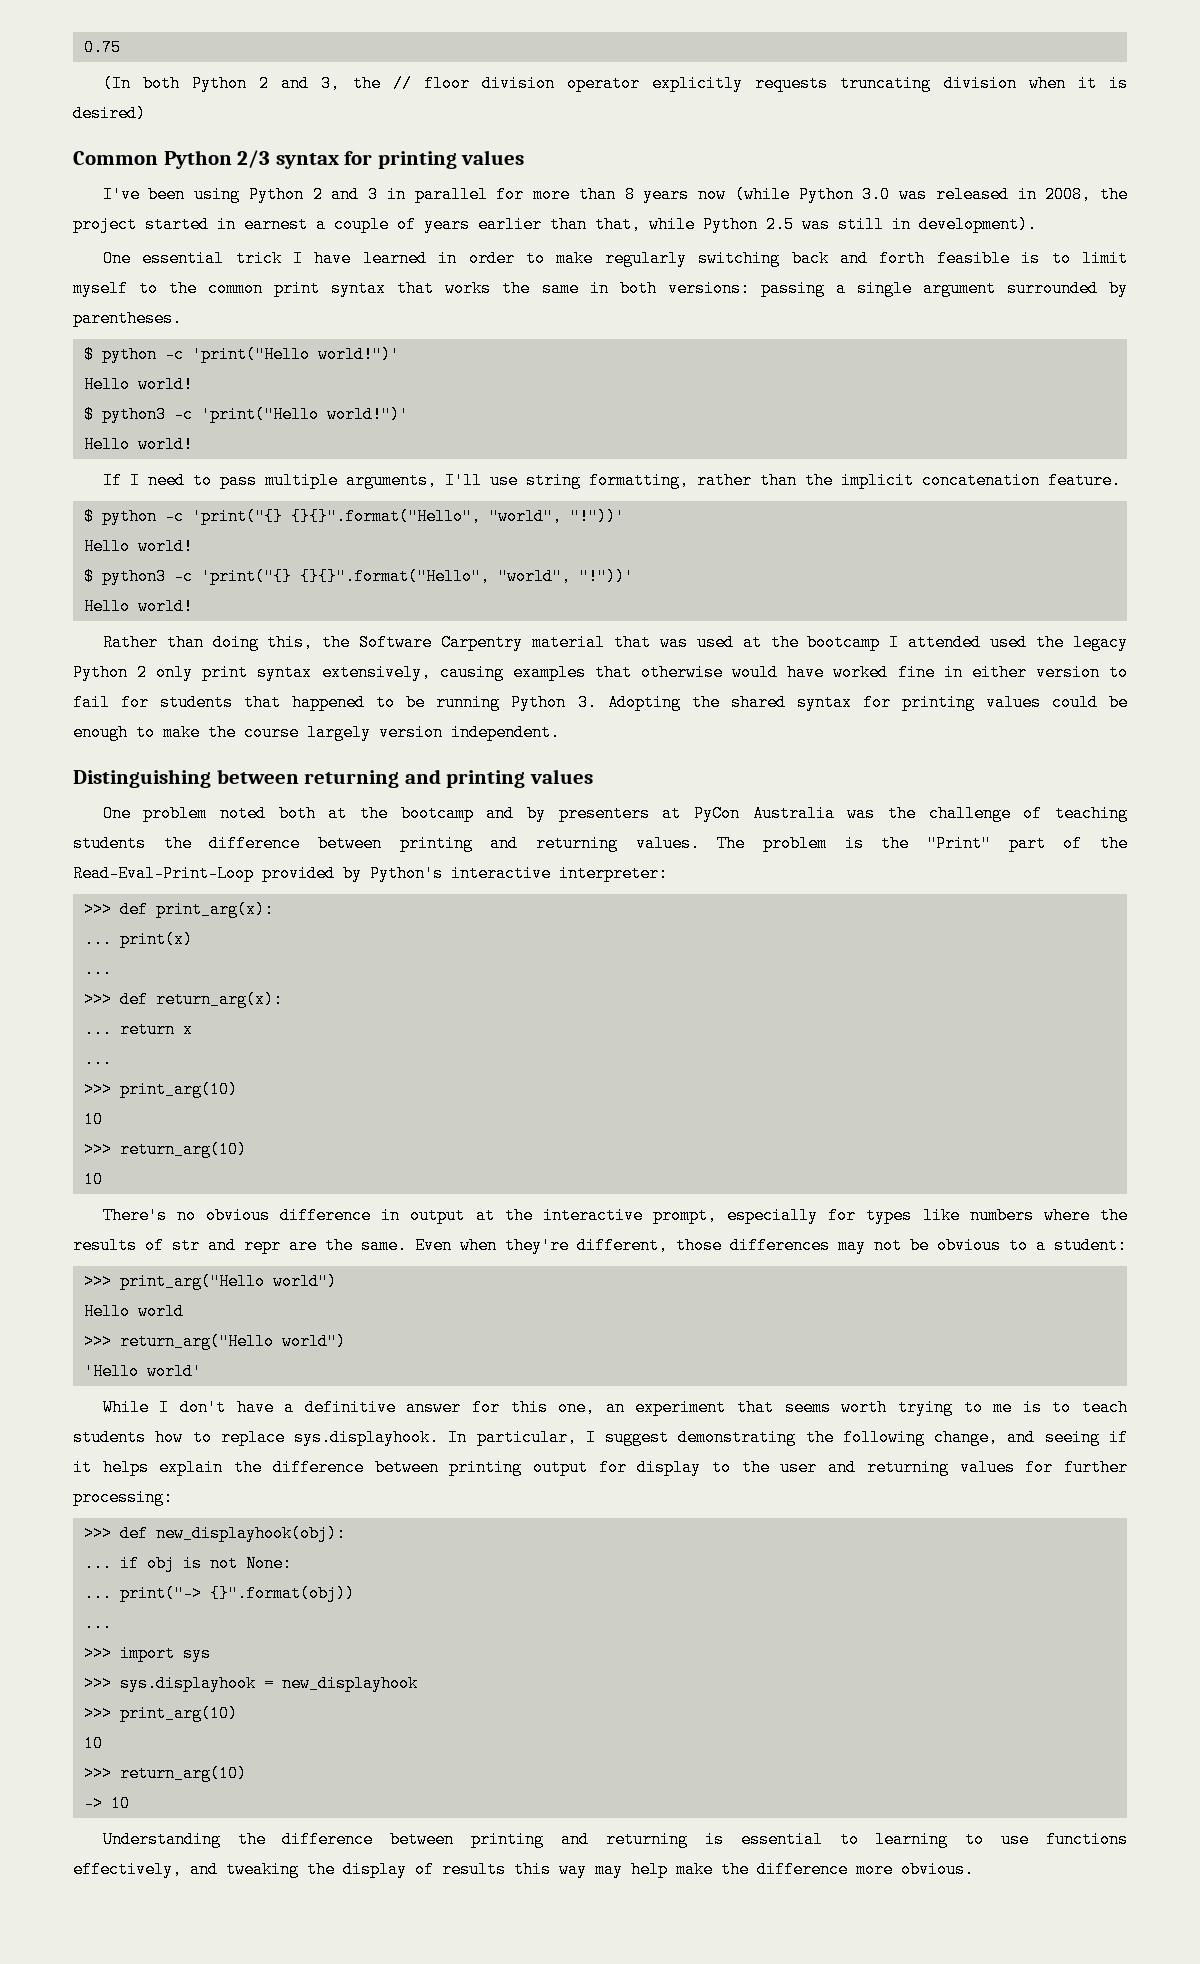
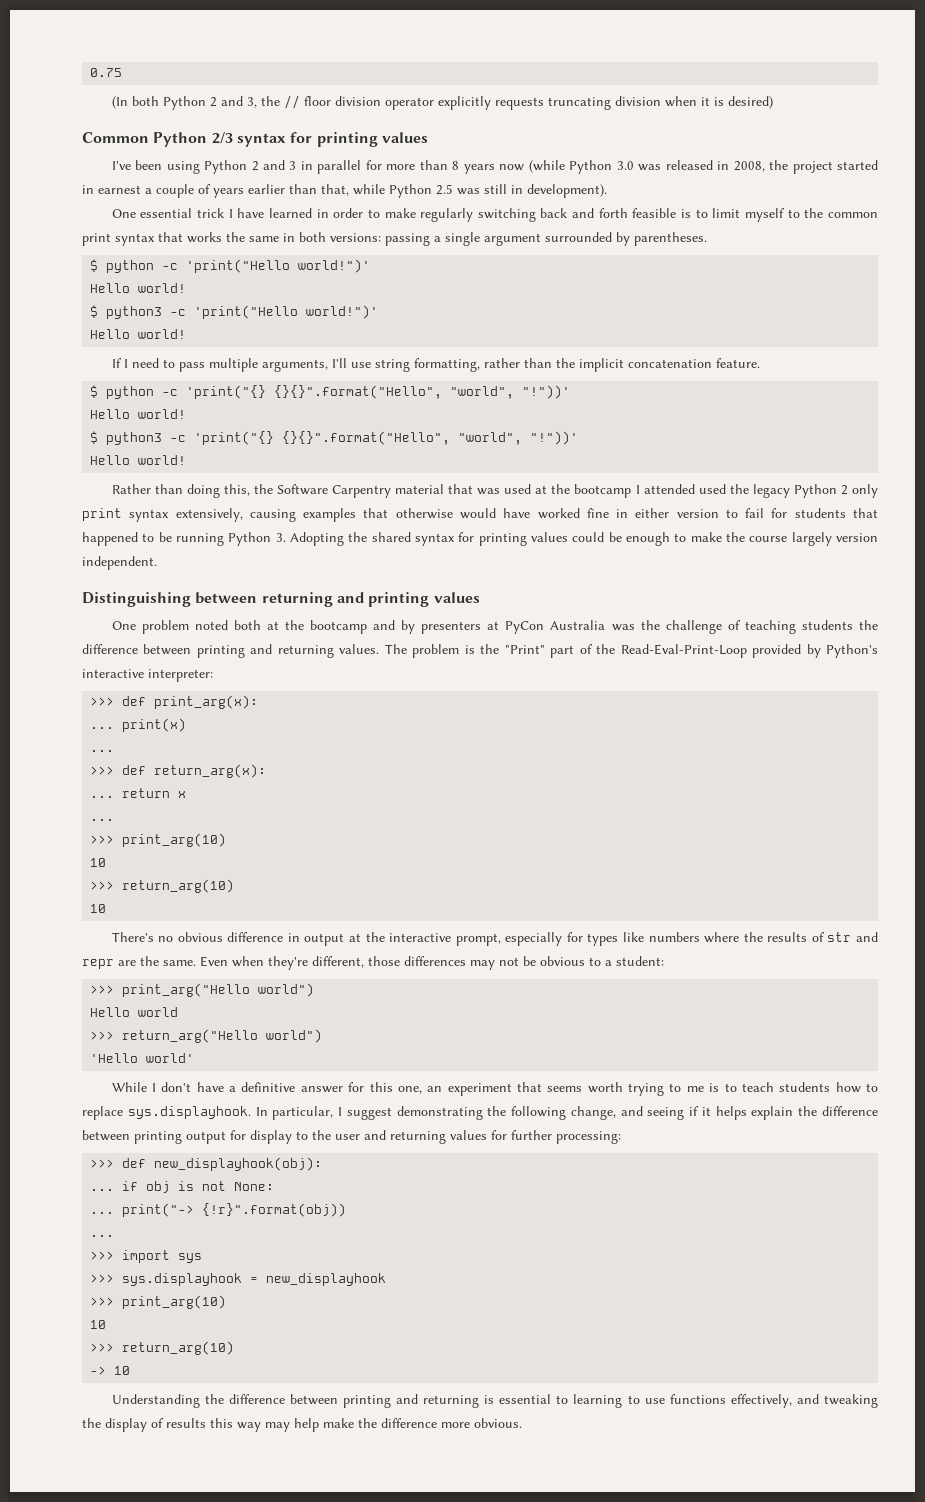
- ... print("-> {}".format(obj))
+ ... print("-> {!r}".format(obj))

